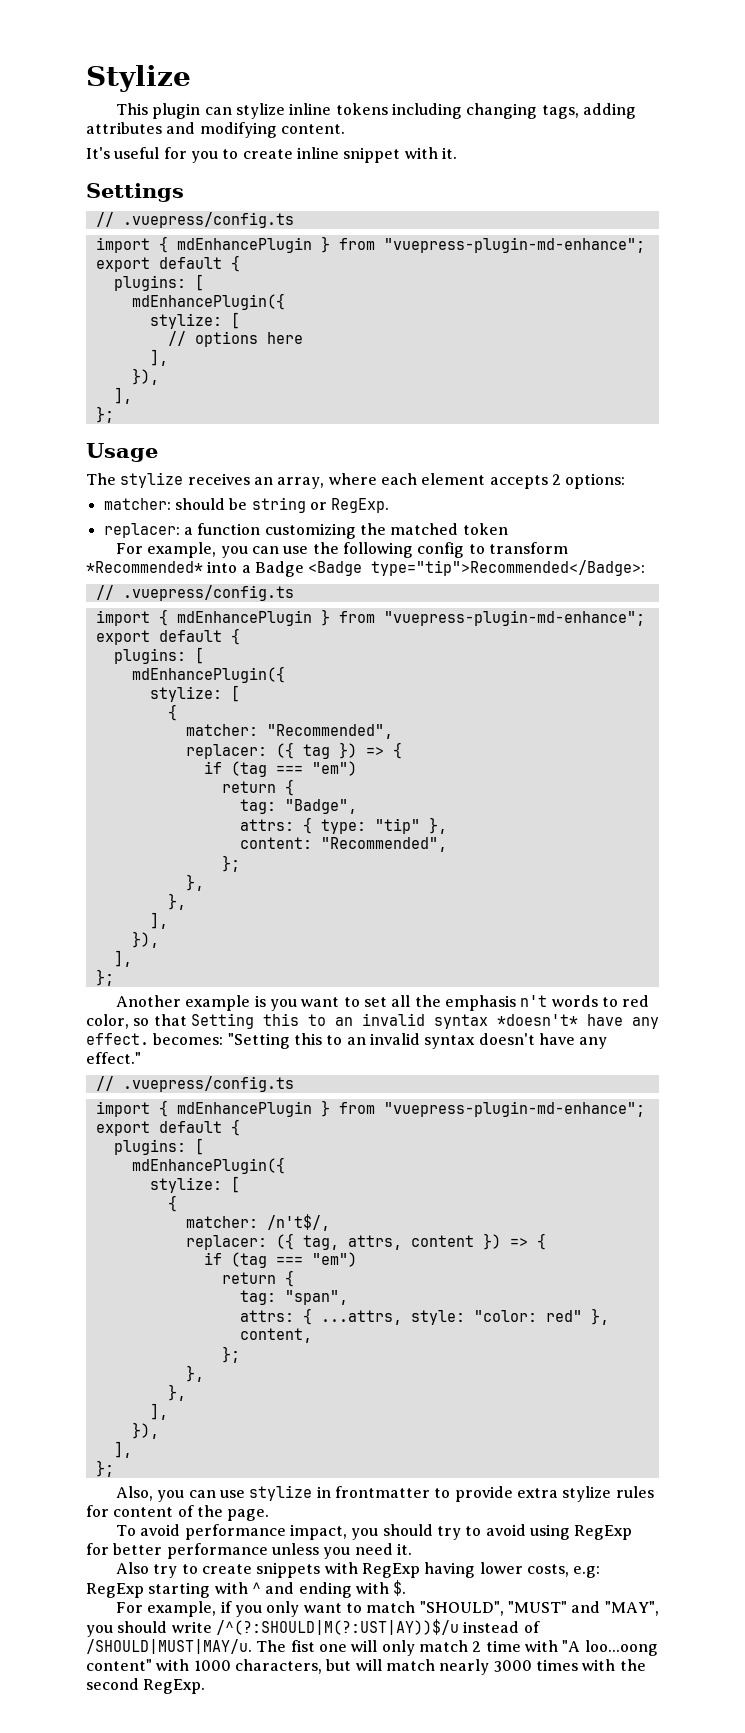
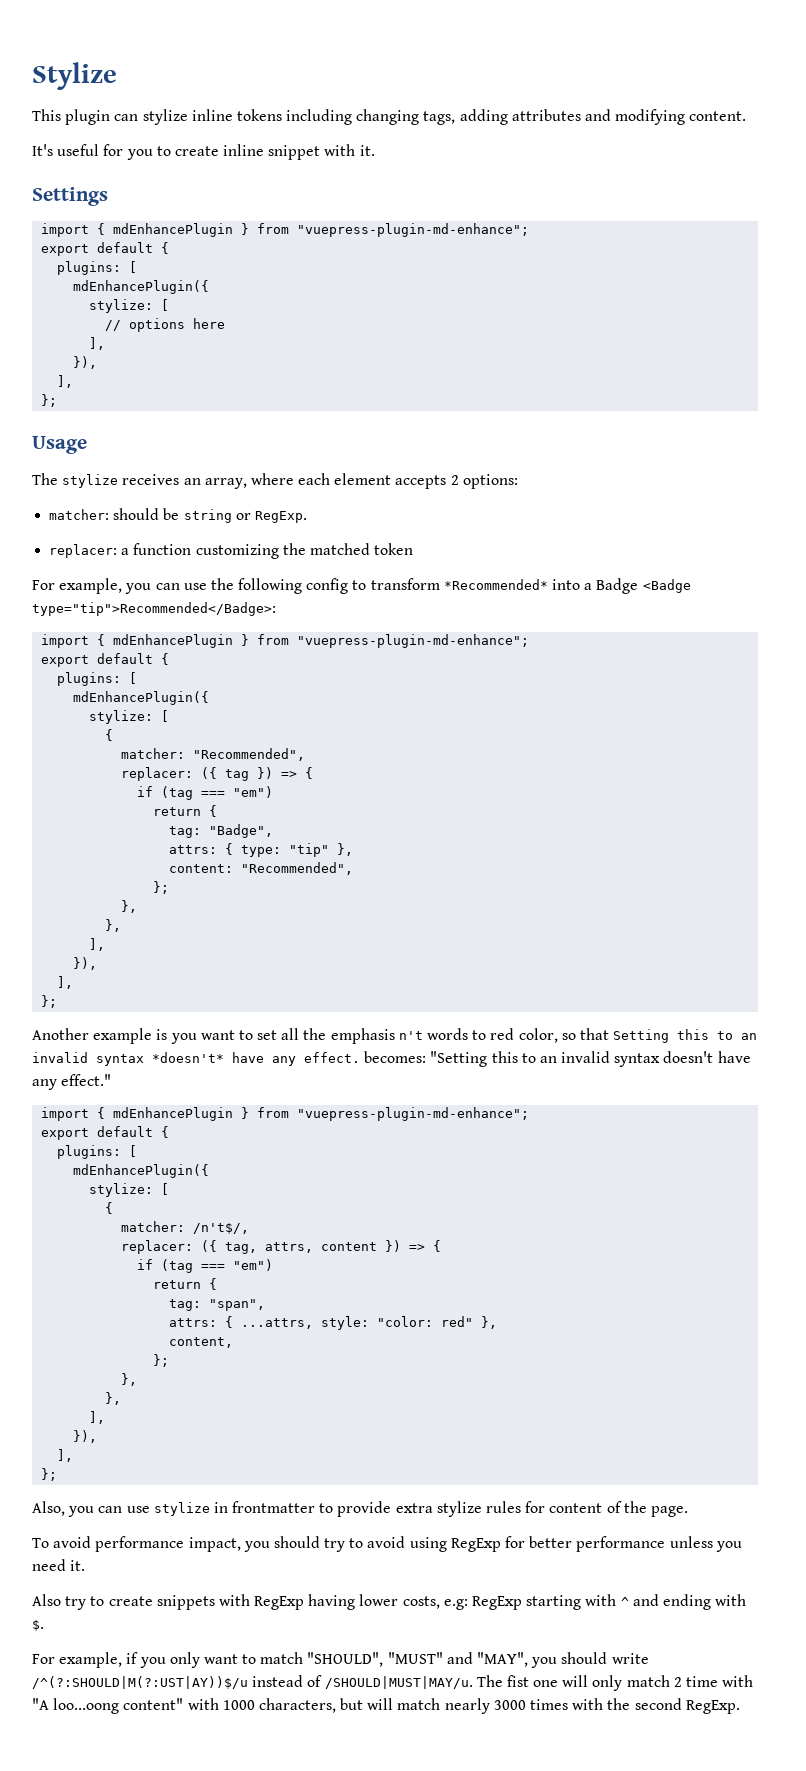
  Settings
- // .vuepress/config.ts
  For example, you can use the following config to transform *Recommended* into a Badge <Badge type="tip">Recommended</Badge>:
- // .vuepress/config.ts
  Another example is you want to set all the emphasis n't words to red color, so that Setting this to an invalid syntax *doesn't* have any effect. becomes: "Setting this to an invalid syntax doesn't have any effect."
- // .vuepress/config.ts

